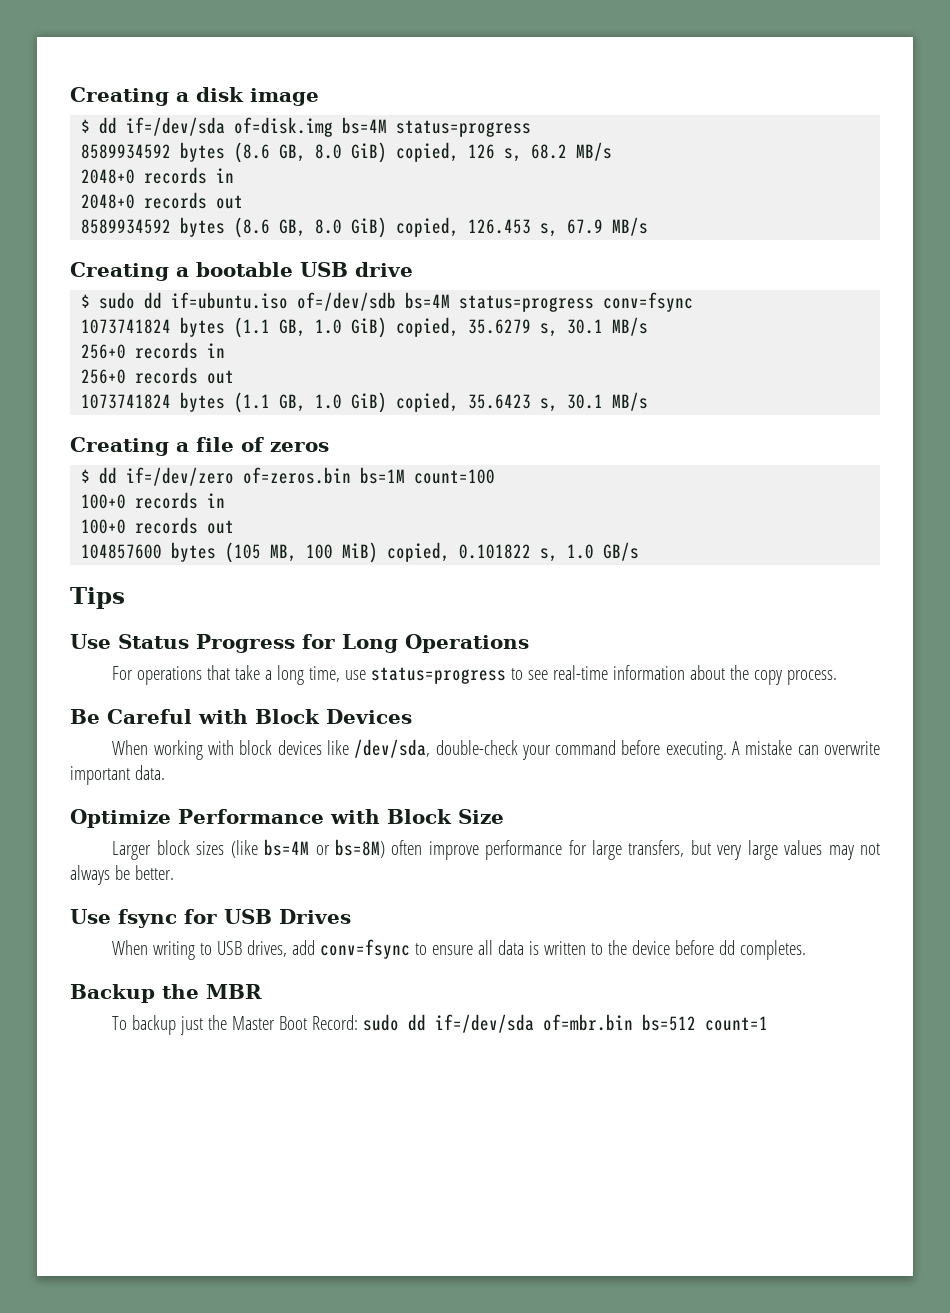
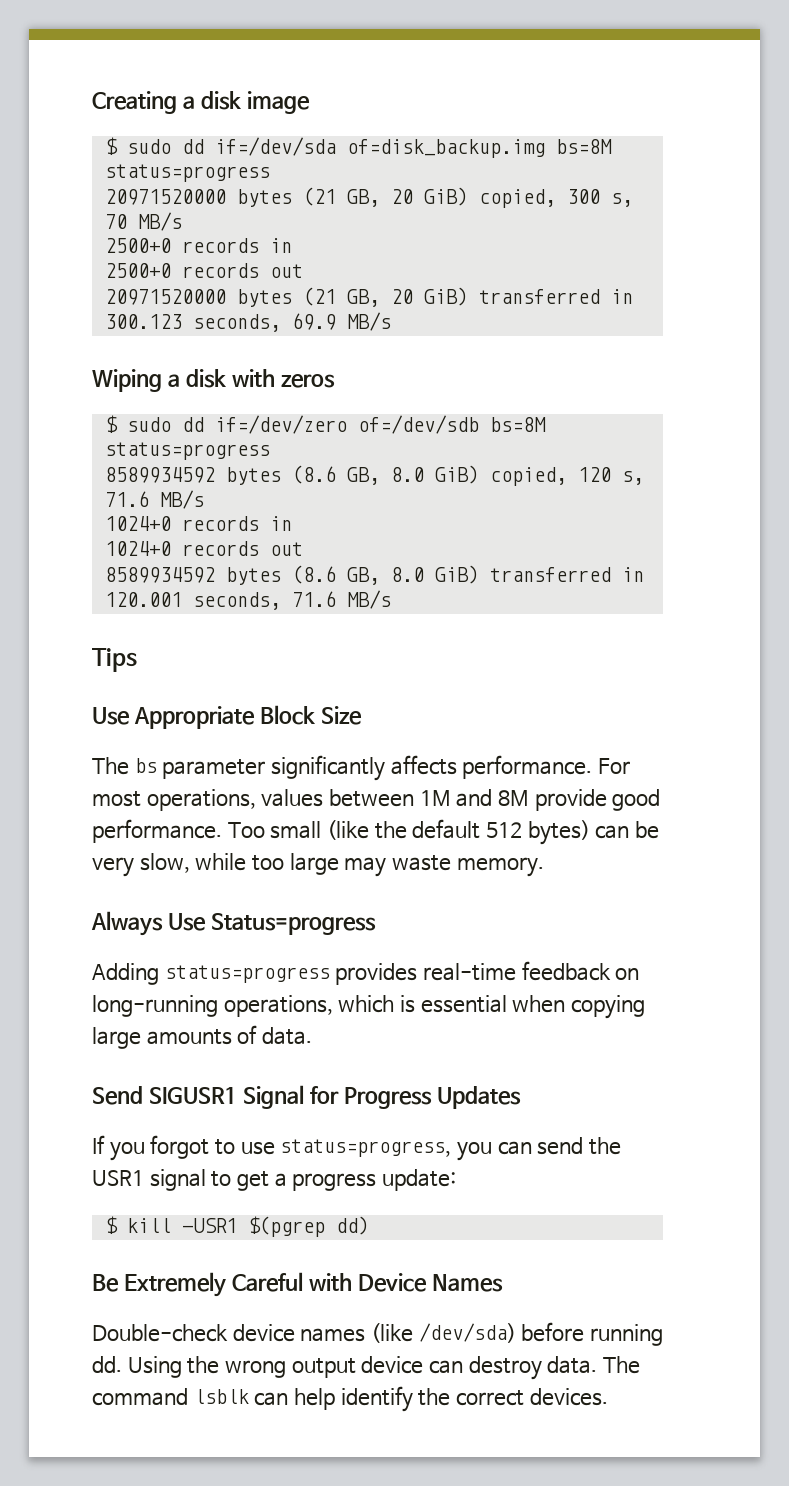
- $ dd if=/dev/sda of=disk.img bs=4M status=progress
+ $ sudo dd if=/dev/sda of=disk_backup.img bs=8M status=progress
+ 20971520000 bytes (21 GB, 20 GiB) copied, 300 s, 70 MB/s
+ 2500+0 records in
+ 2500+0 records out
+ 20971520000 bytes (21 GB, 20 GiB) transferred in 300.123 seconds, 69.9 MB/s
+ Wiping a disk with zeros
+ $ sudo dd if=/dev/zero of=/dev/sdb bs=8M status=progress
- 8589934592 bytes (8.6 GB, 8.0 GiB) copied, 126 s, 68.2 MB/s
- 2048+0 records in
- 2048+0 records out
+ 8589934592 bytes (8.6 GB, 8.0 GiB) copied, 120 s, 71.6 MB/s
+ 1024+0 records in
+ 1024+0 records out
- 8589934592 bytes (8.6 GB, 8.0 GiB) copied, 126.453 s, 67.9 MB/s
- Creating a bootable USB drive
- $ sudo dd if=ubuntu.iso of=/dev/sdb bs=4M status=progress conv=fsync
- 1073741824 bytes (1.1 GB, 1.0 GiB) copied, 35.6279 s, 30.1 MB/s
- 256+0 records in
- 256+0 records out
- 1073741824 bytes (1.1 GB, 1.0 GiB) copied, 35.6423 s, 30.1 MB/s
- Creating a file of zeros
- $ dd if=/dev/zero of=zeros.bin bs=1M count=100
- 100+0 records in
- 100+0 records out
- 104857600 bytes (105 MB, 100 MiB) copied, 0.101822 s, 1.0 GB/s
+ 8589934592 bytes (8.6 GB, 8.0 GiB) transferred in 120.001 seconds, 71.6 MB/s
  Tips
- Use Status Progress for Long Operations
- For operations that take a long time, use status=progress to see real-time information about the copy process.
- Be Careful with Block Devices
- When working with block devices like /dev/sda, double-check your command before executing. A mistake can overwrite important data.
- Optimize Performance with Block Size
- Larger block sizes (like bs=4M or bs=8M) often improve performance for large transfers, but very large values may not always be better.
- Use fsync for USB Drives
- When writing to USB drives, add conv=fsync to ensure all data is written to the device before dd completes.
- Backup the MBR
- To backup just the Master Boot Record: sudo dd if=/dev/sda of=mbr.bin bs=512 count=1
+ Use Appropriate Block Size
+ The bs parameter significantly affects performance. For most operations, values between 1M and 8M provide good performance. Too small (like the default 512 bytes) can be very slow, while too large may waste memory.
+ Always Use Status=progress
+ Adding status=progress provides real-time feedback on long-running operations, which is essential when copying large amounts of data.
+ Send SIGUSR1 Signal for Progress Updates
+ If you forgot to use status=progress, you can send the USR1 signal to get a progress update:
+ $ kill -USR1 $(pgrep dd)
+ Be Extremely Careful with Device Names
+ Double-check device names (like /dev/sda) before running dd. Using the wrong output device can destroy data. The command lsblk can help identify the correct devices.

